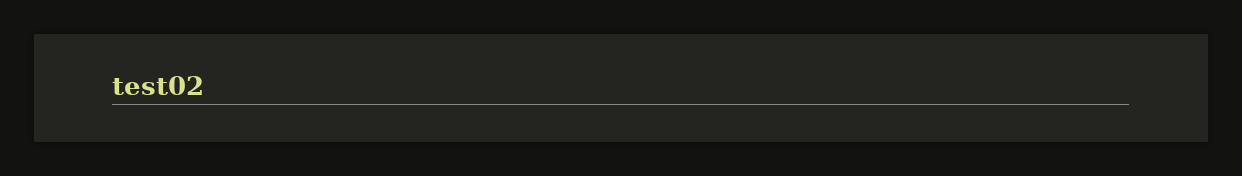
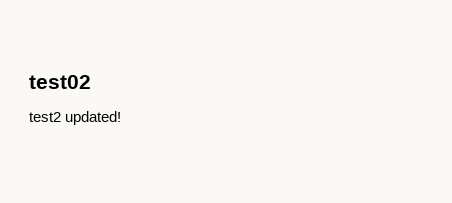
+ test2 updated!

